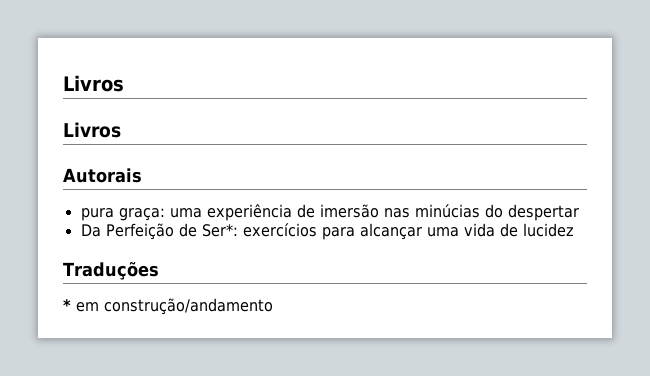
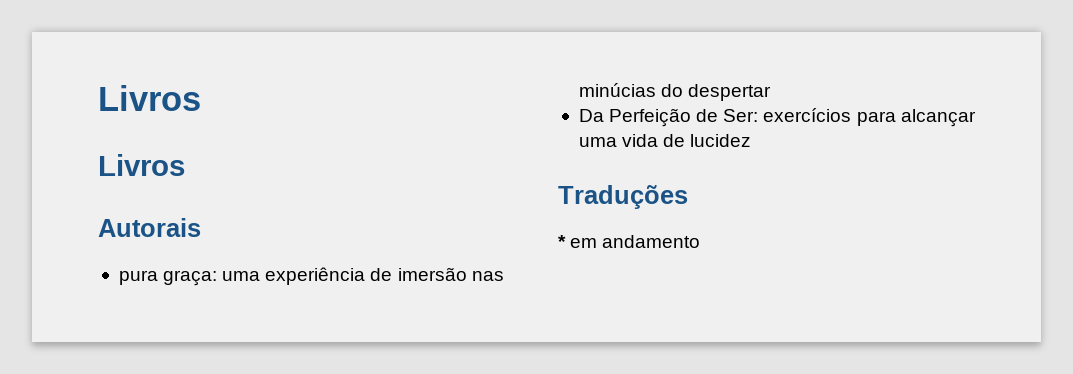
- Da Perfeição de Ser*: exercícios para alcançar uma vida de lucidez
+ Da Perfeição de Ser: exercícios para alcançar uma vida de lucidez
- * em construção/andamento
+ * em andamento

